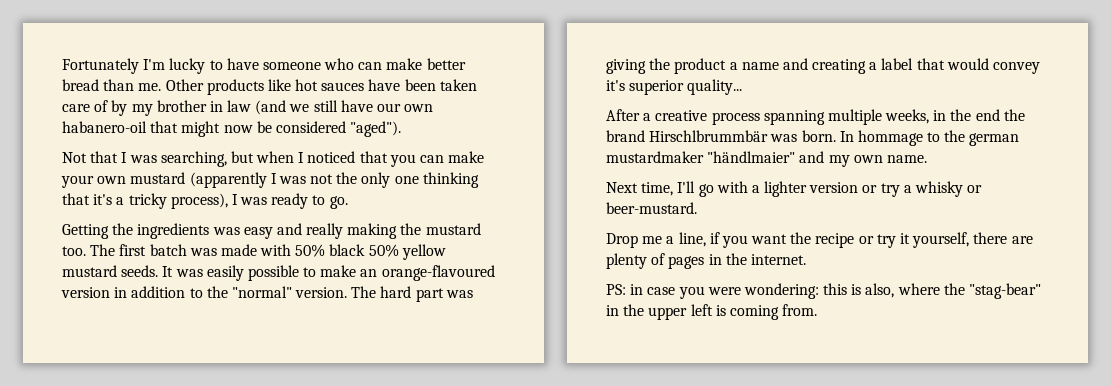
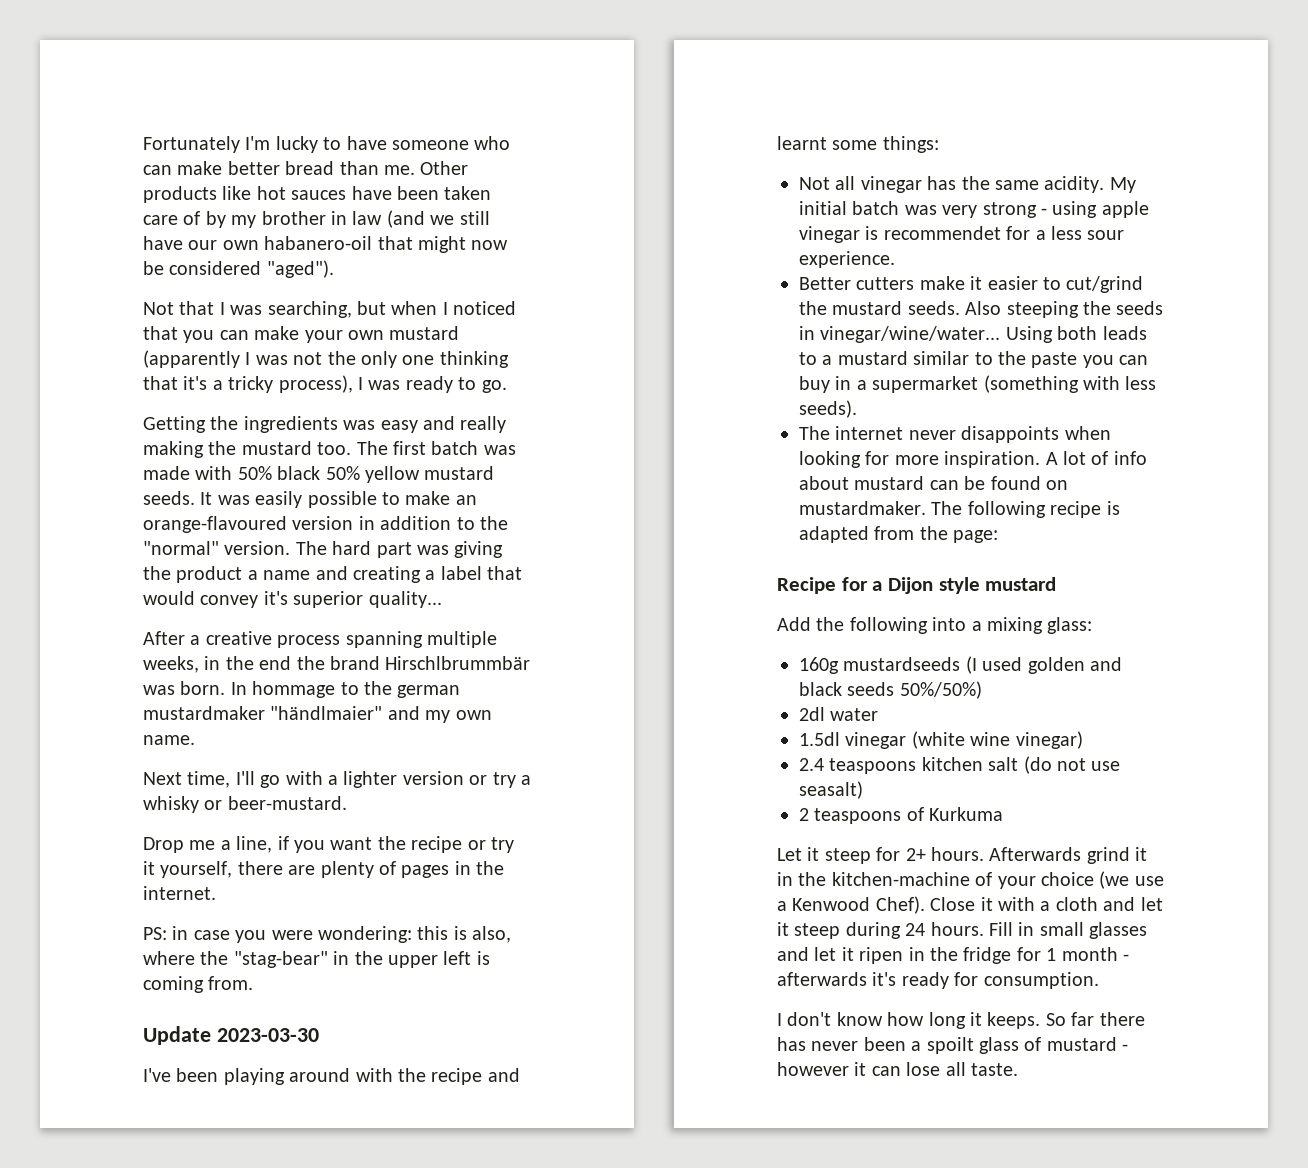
+ Update 2023-03-30
+ I've been playing around with the recipe and learnt some things:
+ Not all vinegar has the same acidity. My initial batch was very strong - using apple vinegar is recommendet for a less sour experience.
+ Better cutters make it easier to cut/grind the mustard seeds. Also steeping the seeds in vinegar/wine/water... Using both leads to a mustard similar to the paste you can buy in a supermarket (something with less seeds).
+ The internet never disappoints when looking for more inspiration. A lot of info about mustard can be found on mustardmaker. The following recipe is adapted from the page:
+ Recipe for a Dijon style mustard
+ Add the following into a mixing glass:
+ 160g mustardseeds (I used golden and black seeds 50%/50%)
+ 2dl water
+ 1.5dl vinegar (white wine vinegar)
+ 2.4 teaspoons kitchen salt (do not use seasalt)
+ 2 teaspoons of Kurkuma
+ Let it steep for 2+ hours. Afterwards grind it in the kitchen-machine of your choice (we use a Kenwood Chef). Close it with a cloth and let it steep during 24 hours. Fill in small glasses and let it ripen in the fridge for 1 month - afterwards it's ready for consumption.
+ I don't know how long it keeps. So far there has never been a spoilt glass of mustard - however it can lose all taste.

